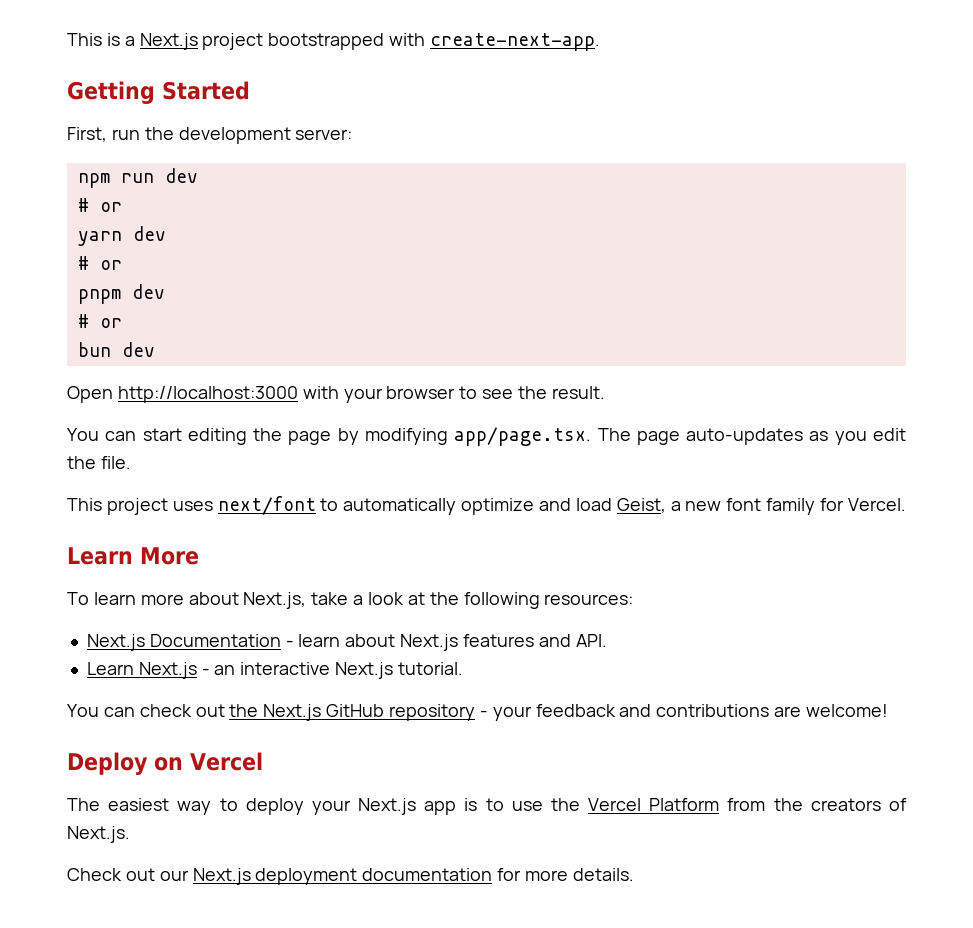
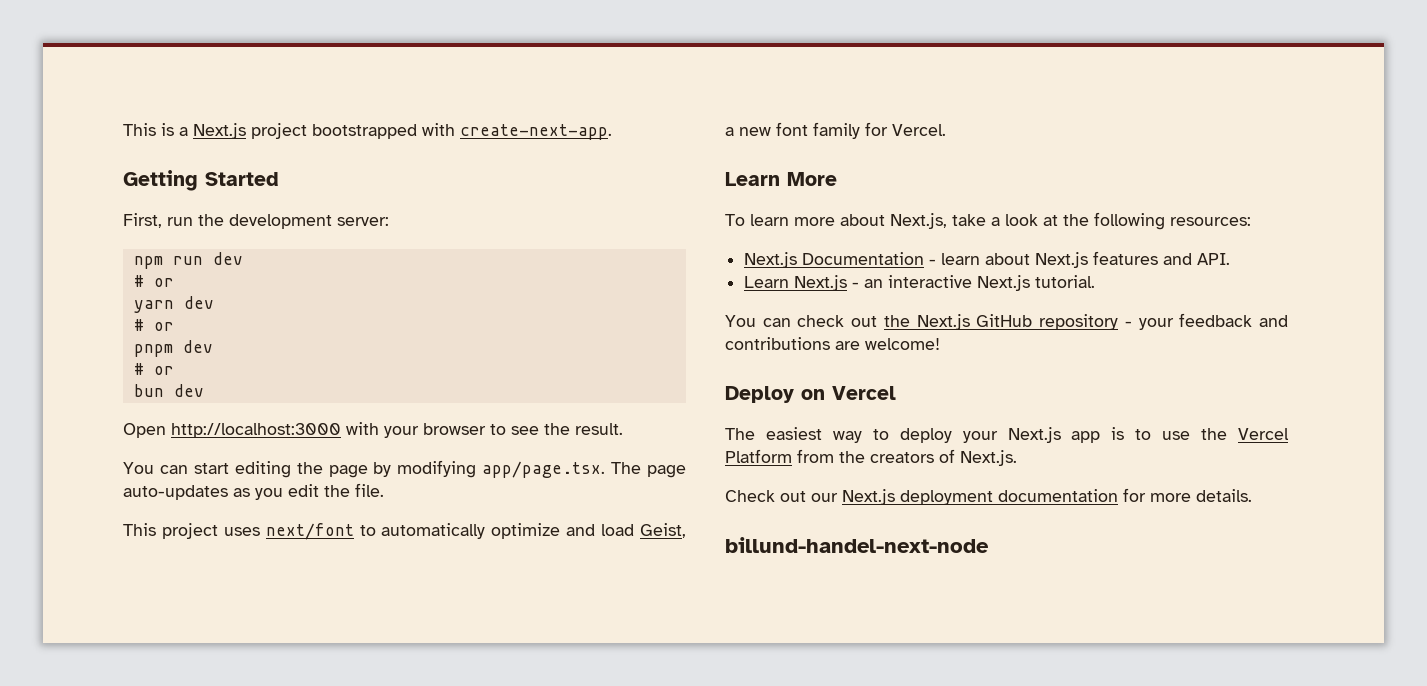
+ billund-handel-next-node

